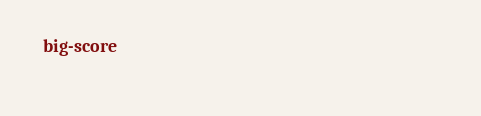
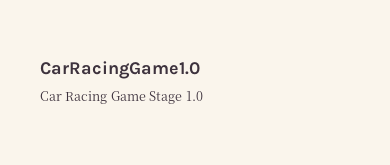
- big-score
+ CarRacingGame1.0
+ Car Racing Game Stage 1.0

